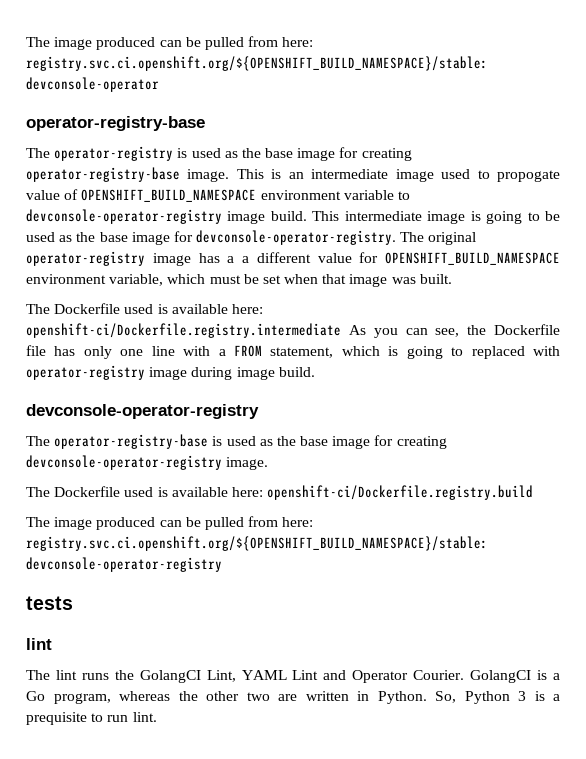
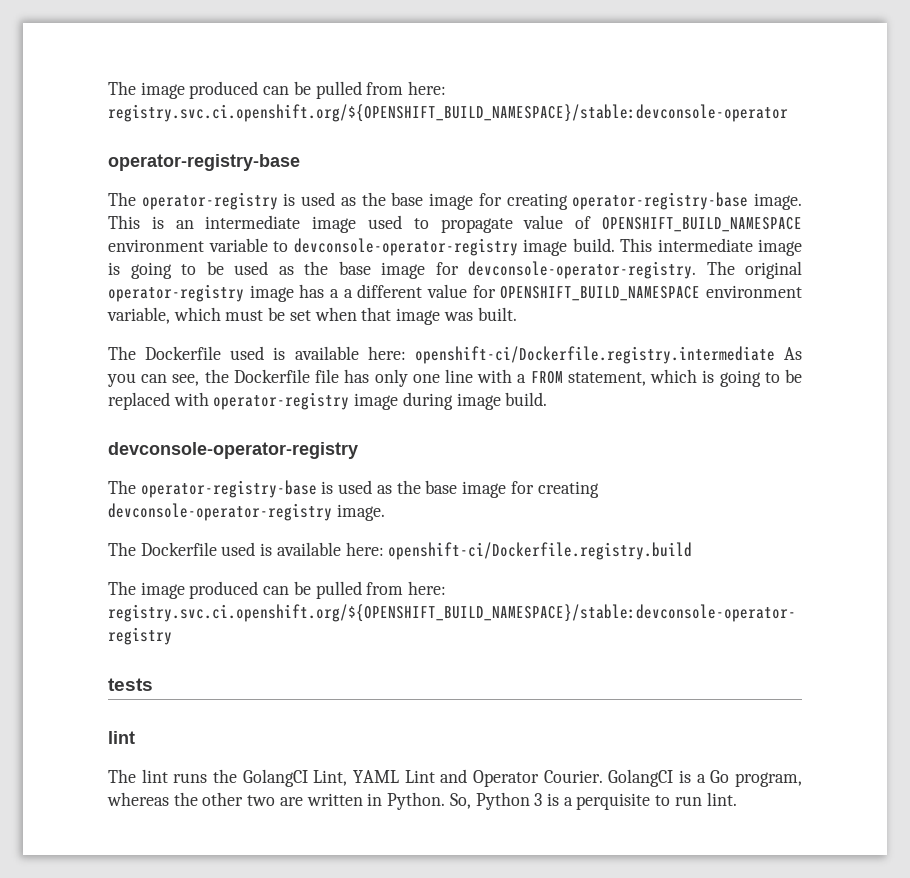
- This is an intermediate image used to propogate value of OPENSHIFT_BUILD_NAMESPACE environment variable to devconsole-operator-registry image build.
+ This is an intermediate image used to propagate value of OPENSHIFT_BUILD_NAMESPACE environment variable to devconsole-operator-registry image build.
- The Dockerfile used is available here: openshift-ci/Dockerfile.registry.intermediate As you can see, the Dockerfile file has only one line with a FROM statement, which is going to replaced with operator-registry image during image build.
+ The Dockerfile used is available here: openshift-ci/Dockerfile.registry.intermediate As you can see, the Dockerfile file has only one line with a FROM statement, which is going to be replaced with operator-registry image during image build.
- So, Python 3 is a prequisite to run lint.
+ So, Python 3 is a perquisite to run lint.

